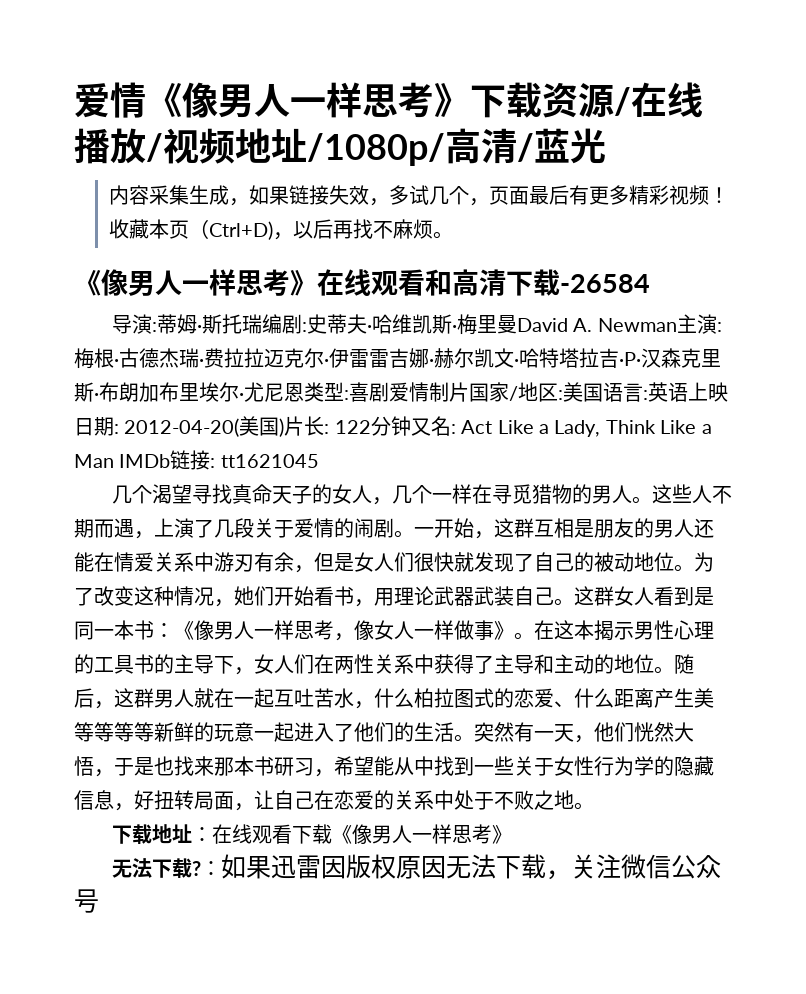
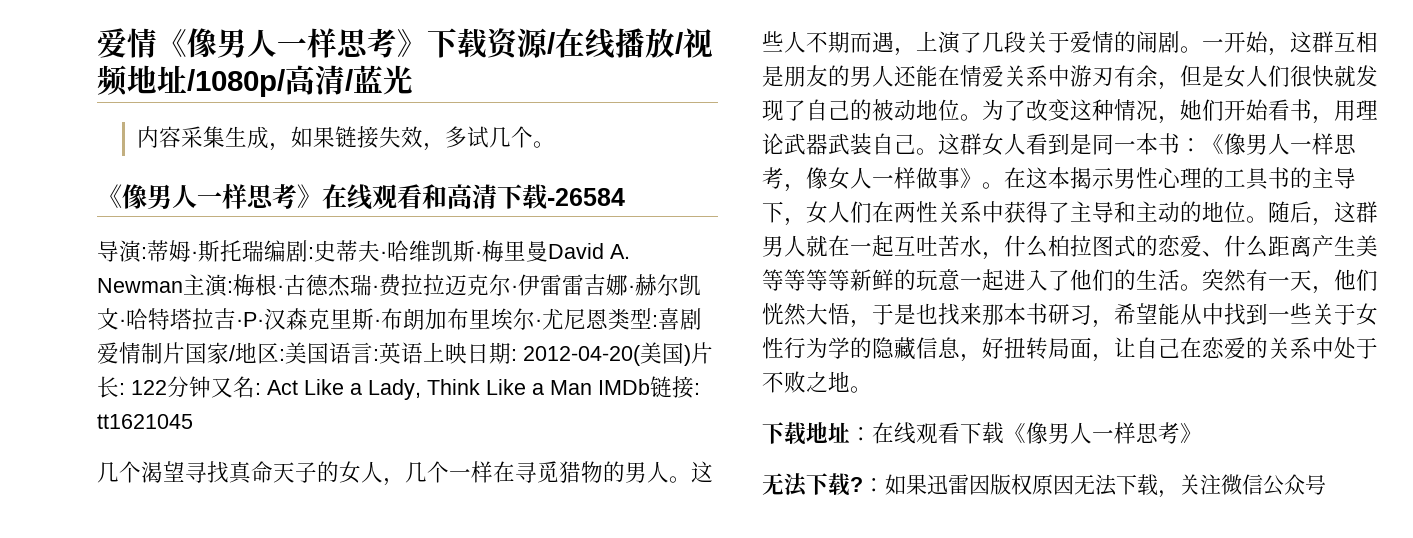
- 内容采集生成，如果链接失效，多试几个，页面最后有更多精彩视频！收藏本页（Ctrl+D)，以后再找不麻烦。
+ 内容采集生成，如果链接失效，多试几个。

